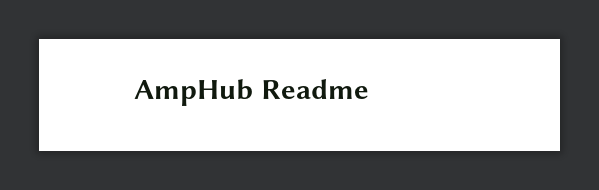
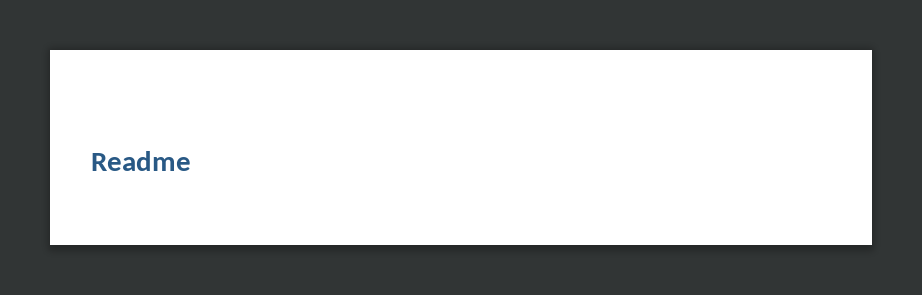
- AmpHub Readme
+ Readme

